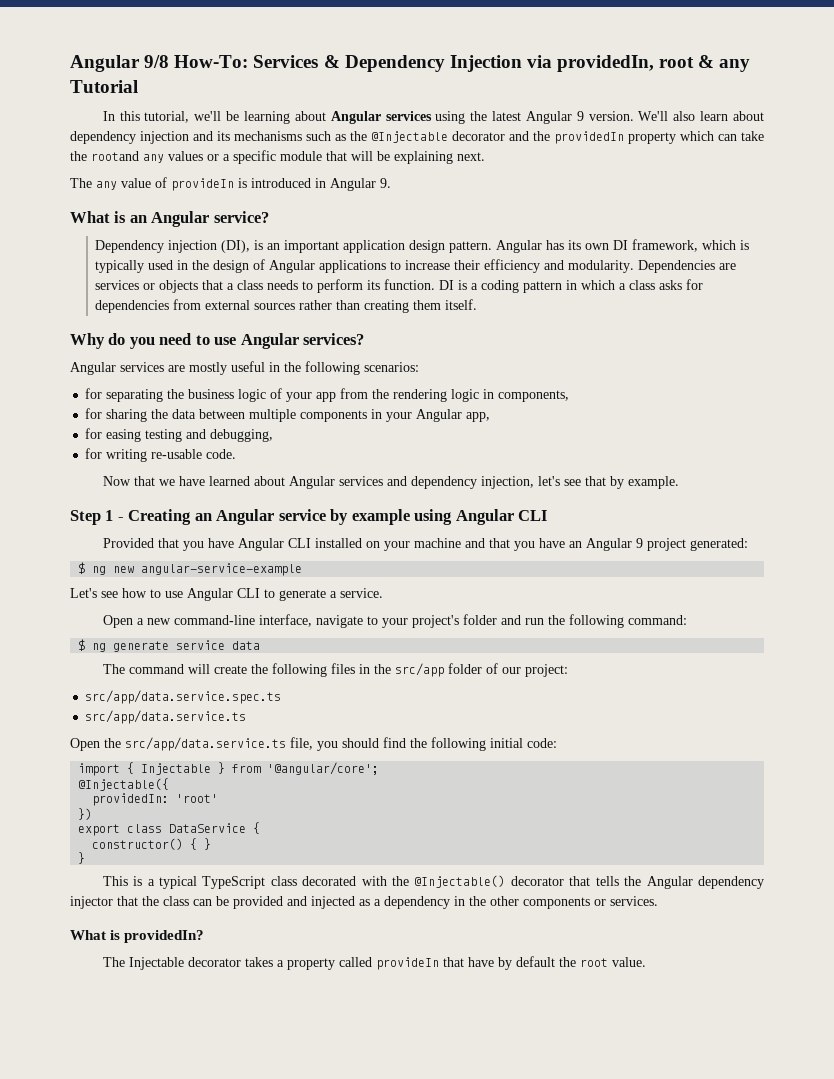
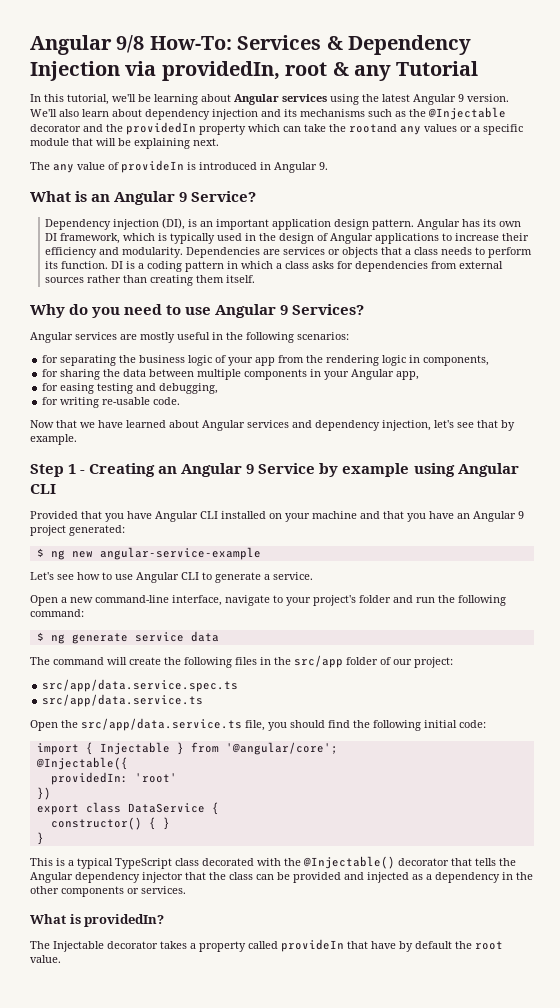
- What is an Angular service?
+ What is an Angular 9 Service?
- Why do you need to use Angular services?
+ Why do you need to use Angular 9 Services?
- Step 1 - Creating an Angular service by example using Angular CLI
+ Step 1 - Creating an Angular 9 Service by example using Angular CLI

